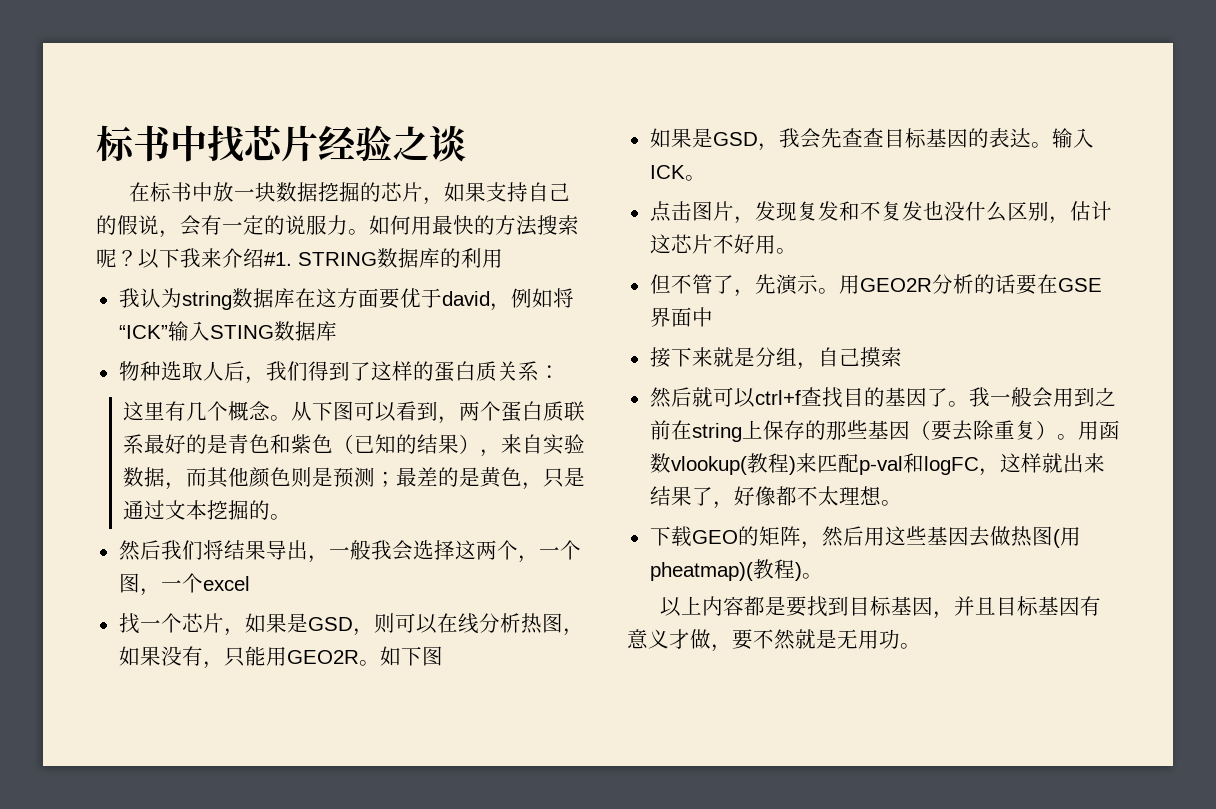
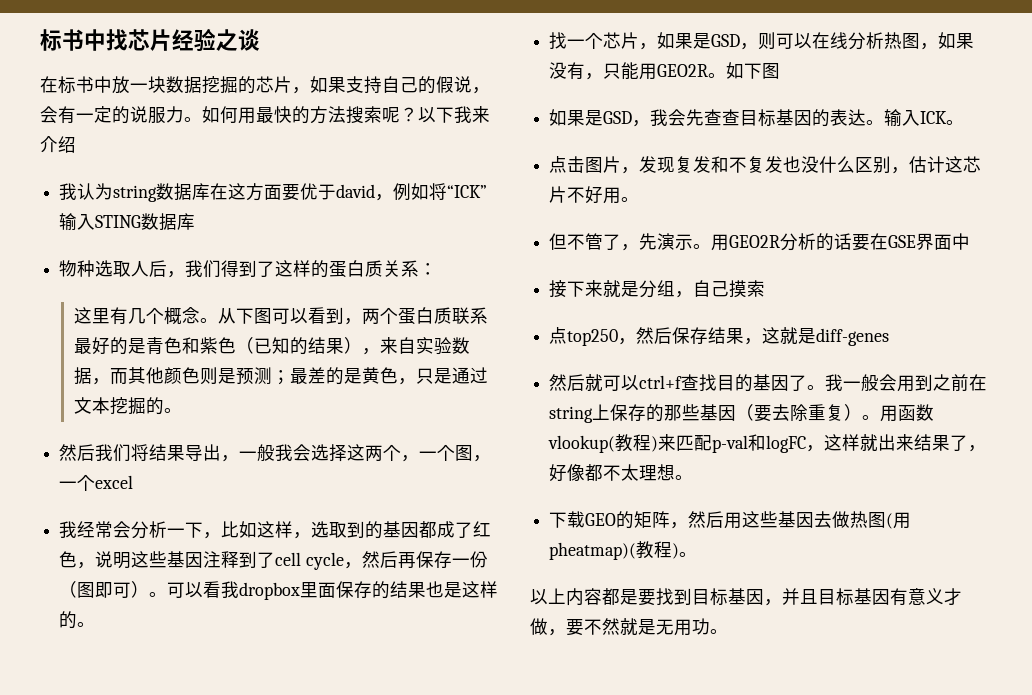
- 以下我来介绍#1. STRING数据库的利用
+ 以下我来介绍
+ 我经常会分析一下，比如这样，选取到的基因都成了红色，说明这些基因注释到了cell cycle，然后再保存一份（图即可）。可以看我dropbox里面保存的结果也是这样的。
+ 点top250，然后保存结果，这就是diff-genes

